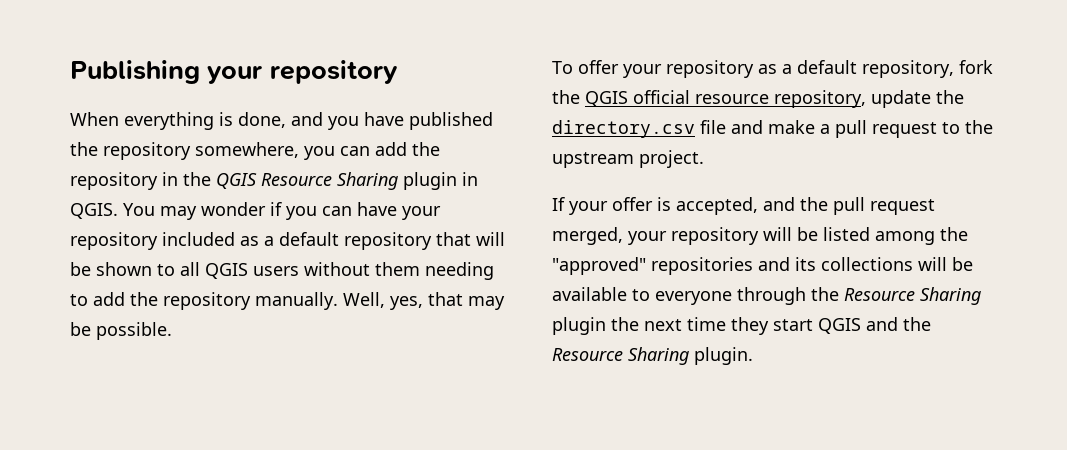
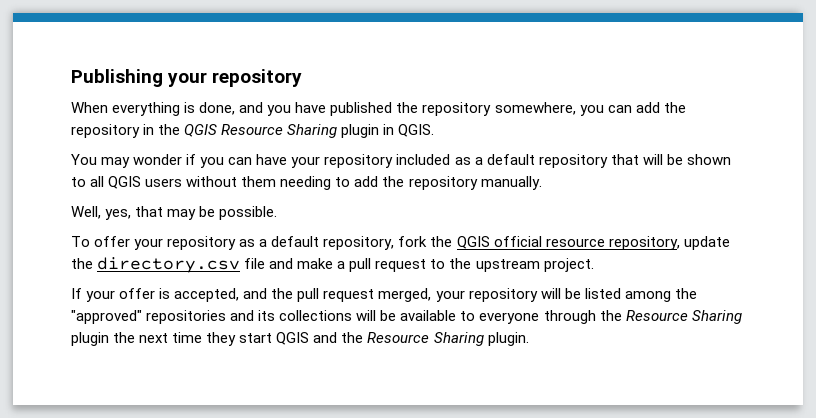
- When everything is done, and you have published the repository somewhere, you can add the repository in the QGIS Resource Sharing plugin in QGIS. You may wonder if you can have your repository included as a default repository that will be shown to all QGIS users without them needing to add the repository manually. Well, yes, that may be possible.
+ When everything is done, and you have published the repository somewhere, you can add the repository in the QGIS Resource Sharing plugin in QGIS.
+ You may wonder if you can have your repository included as a default repository that will be shown to all QGIS users without them needing to add the repository manually.
+ Well, yes, that may be possible.

